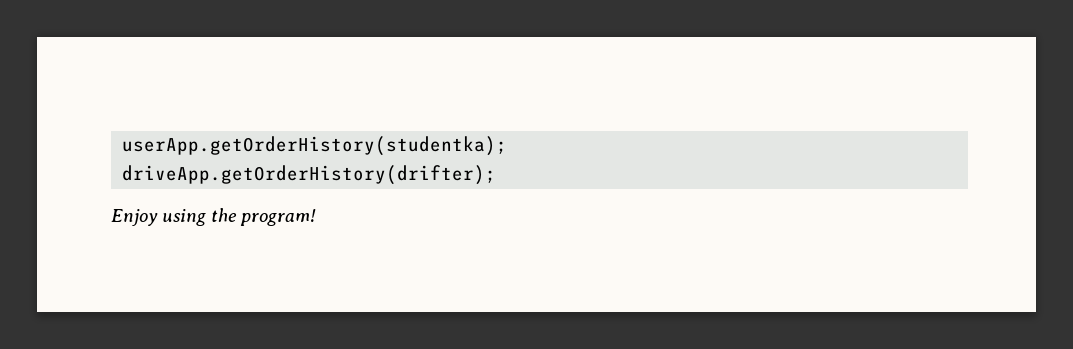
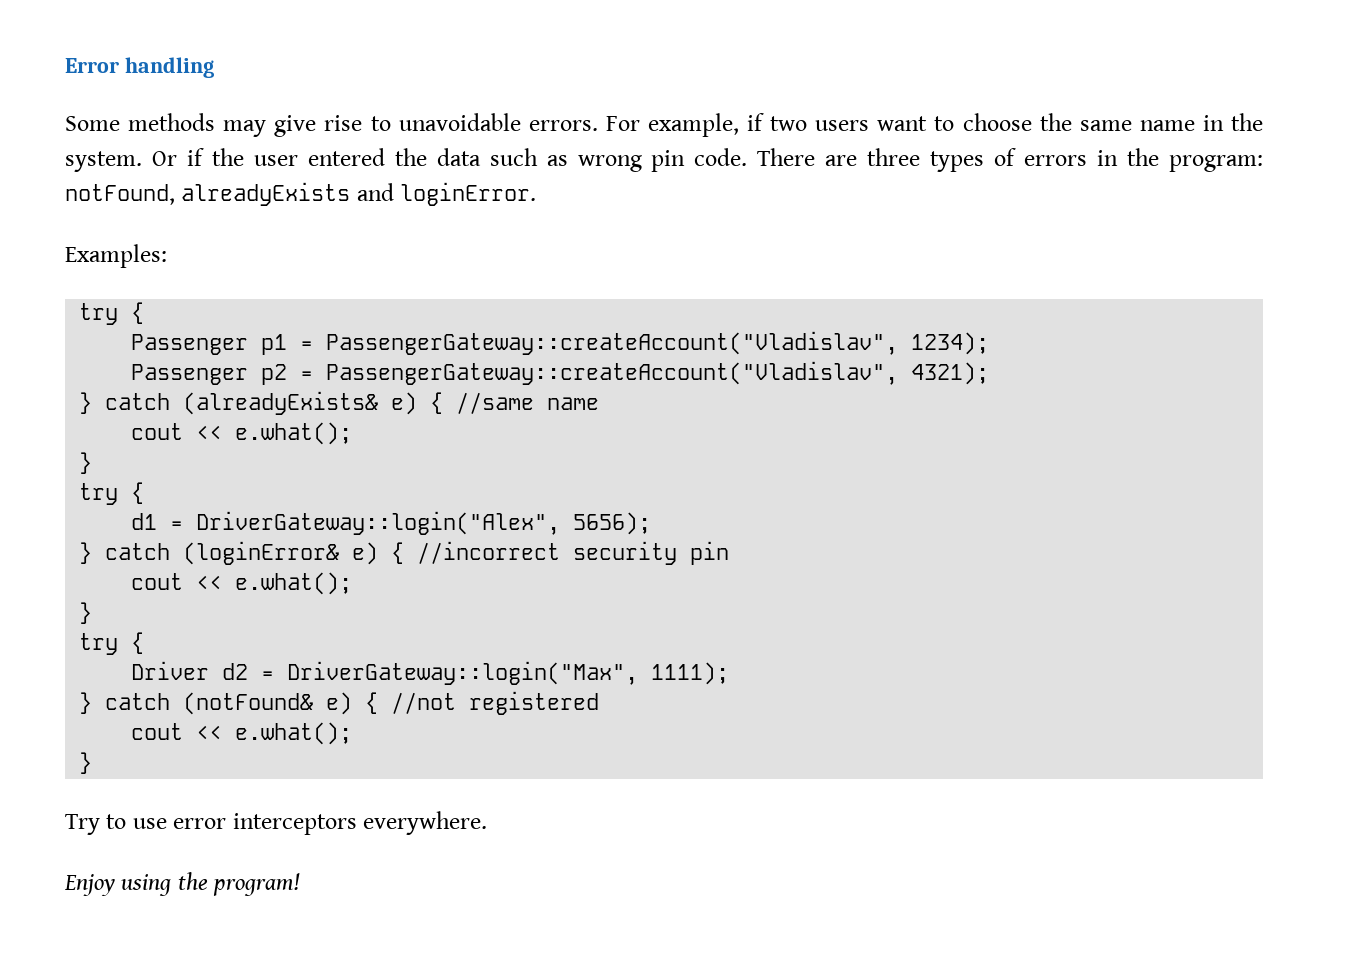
- userApp.getOrderHistory(studentka);
- driveApp.getOrderHistory(drifter);
+ Error handling
+ Some methods may give rise to unavoidable errors. For example, if two users want to choose the same name in the system. Or if the user entered the data such as wrong pin code. There are three types of errors in the program: notFound, alreadyExists and loginError.
+ Examples:
+ try {
+ Passenger p1 = PassengerGateway::createAccount("Vladislav", 1234);
+ Passenger p2 = PassengerGateway::createAccount("Vladislav", 4321);
+ } catch (alreadyExists& e) { //same name
+ cout << e.what();
+ }
+ try {
+ d1 = DriverGateway::login("Alex", 5656);
+ } catch (loginError& e) { //incorrect security pin
+ cout << e.what();
+ }
+ try {
+ Driver d2 = DriverGateway::login("Max", 1111);
+ } catch (notFound& e) { //not registered
+ cout << e.what();
+ }
+ Try to use error interceptors everywhere.

